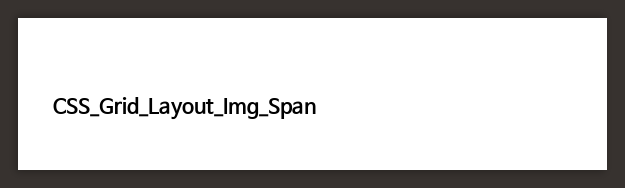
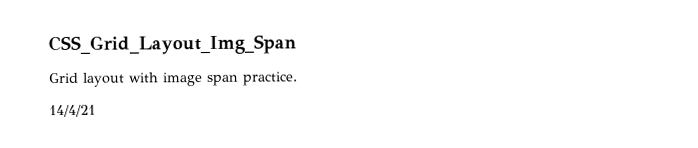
+ Grid layout with image span practice.
+ 14/4/21

